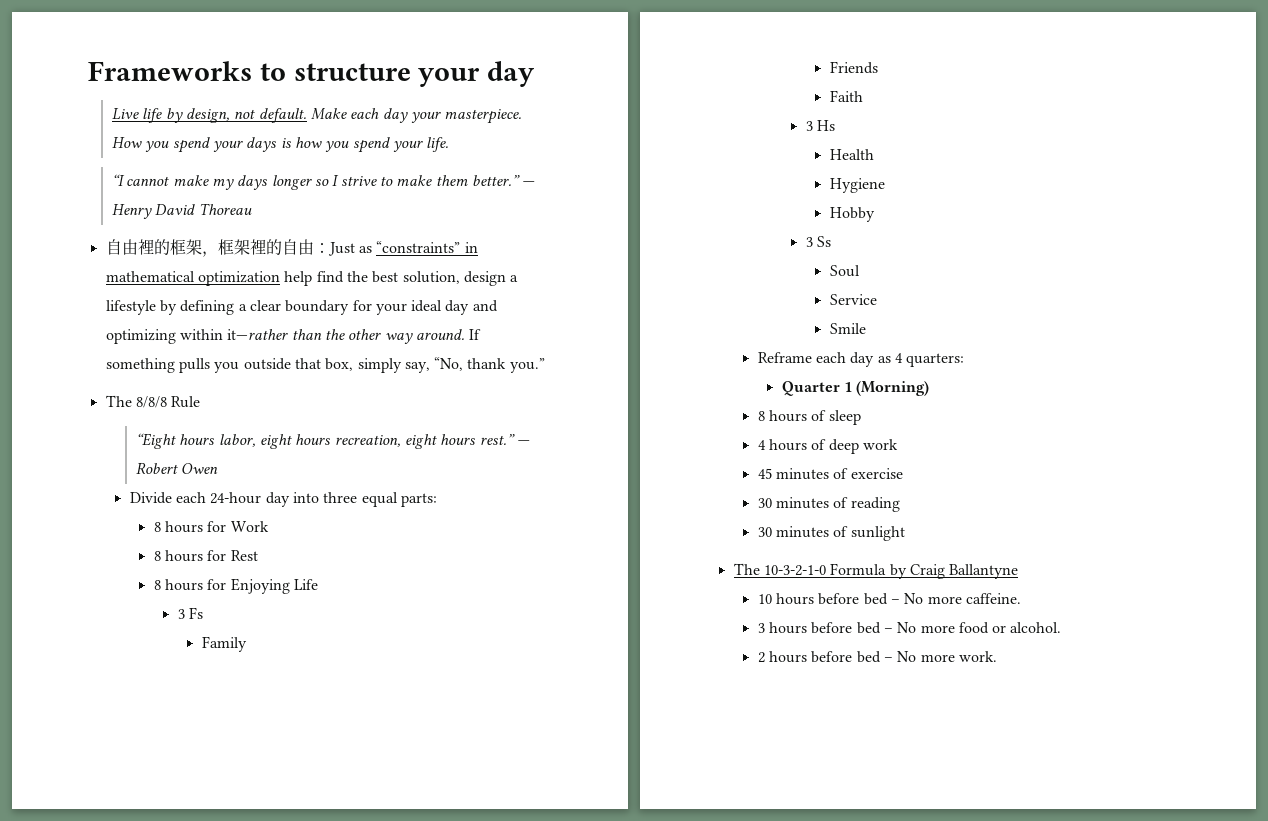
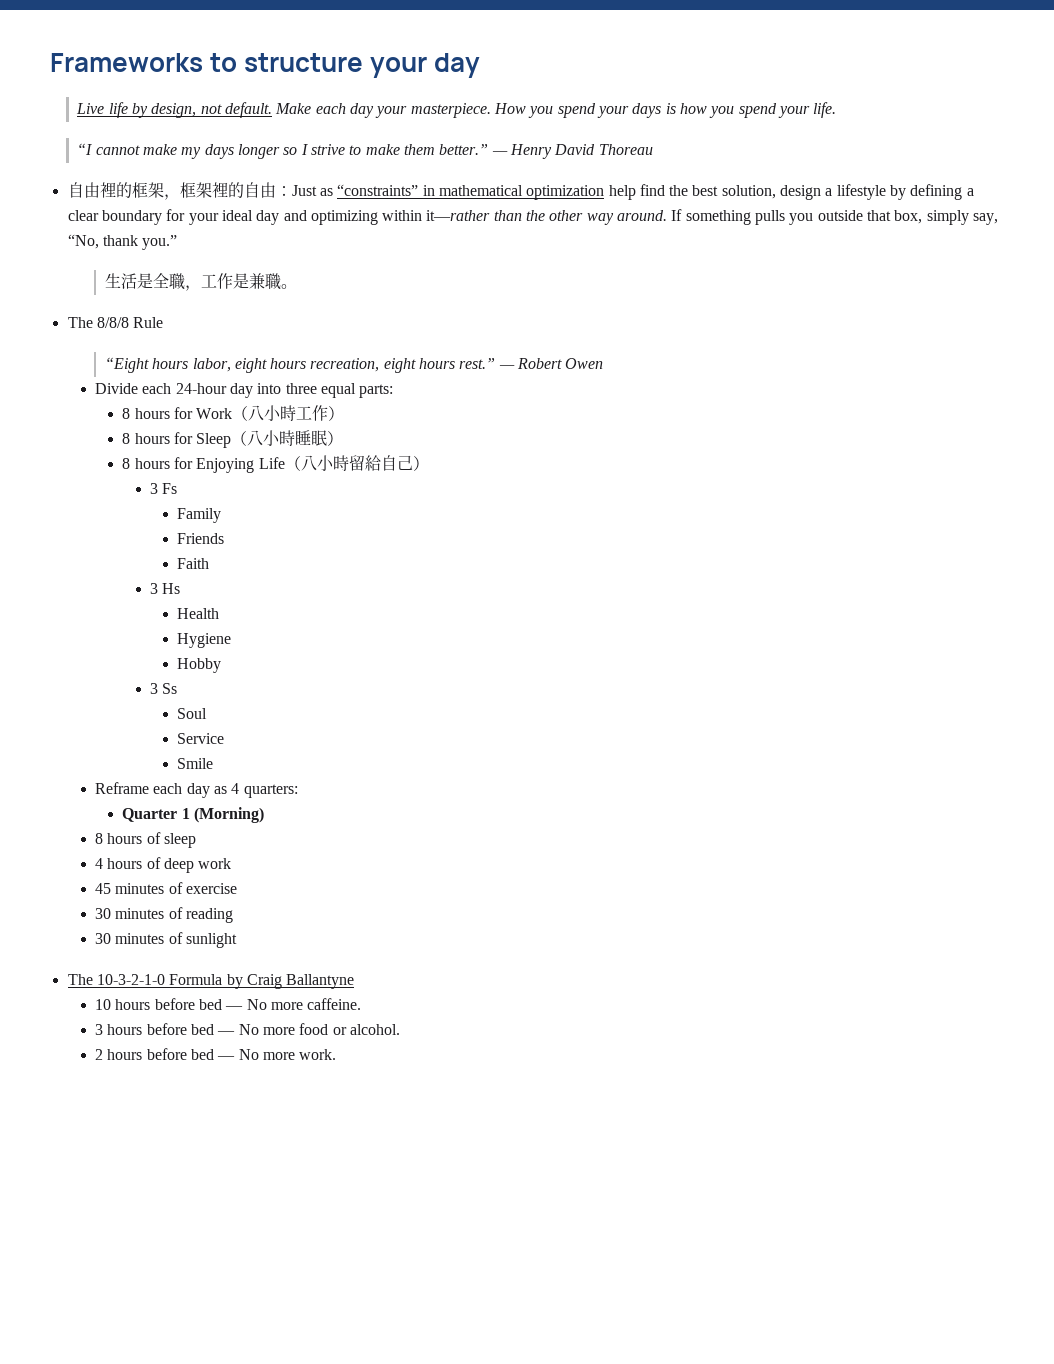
+ 生活是全職，工作是兼職。
- 8 hours for Work
- 8 hours for Rest
+ 8 hours for Work（八小時工作）
+ 8 hours for Sleep（八小時睡眠）
- 8 hours for Enjoying Life
+ 8 hours for Enjoying Life（八小時留給自己）
- 10 hours before bed – No more caffeine.
+ 10 hours before bed — No more caffeine.
- 3 hours before bed – No more food or alcohol.
+ 3 hours before bed — No more food or alcohol.
- 2 hours before bed – No more work.
+ 2 hours before bed — No more work.

